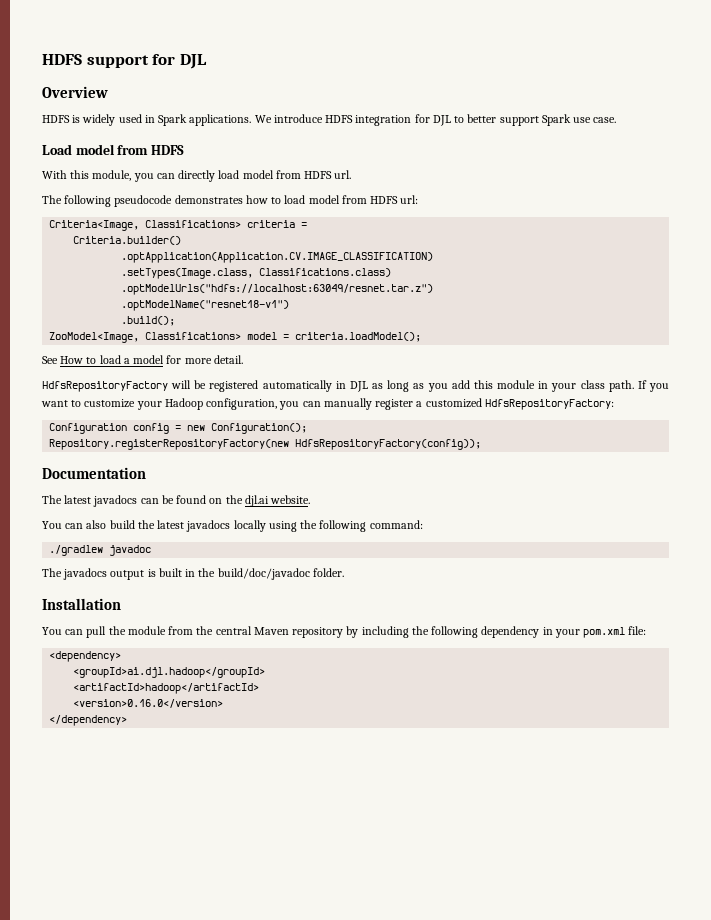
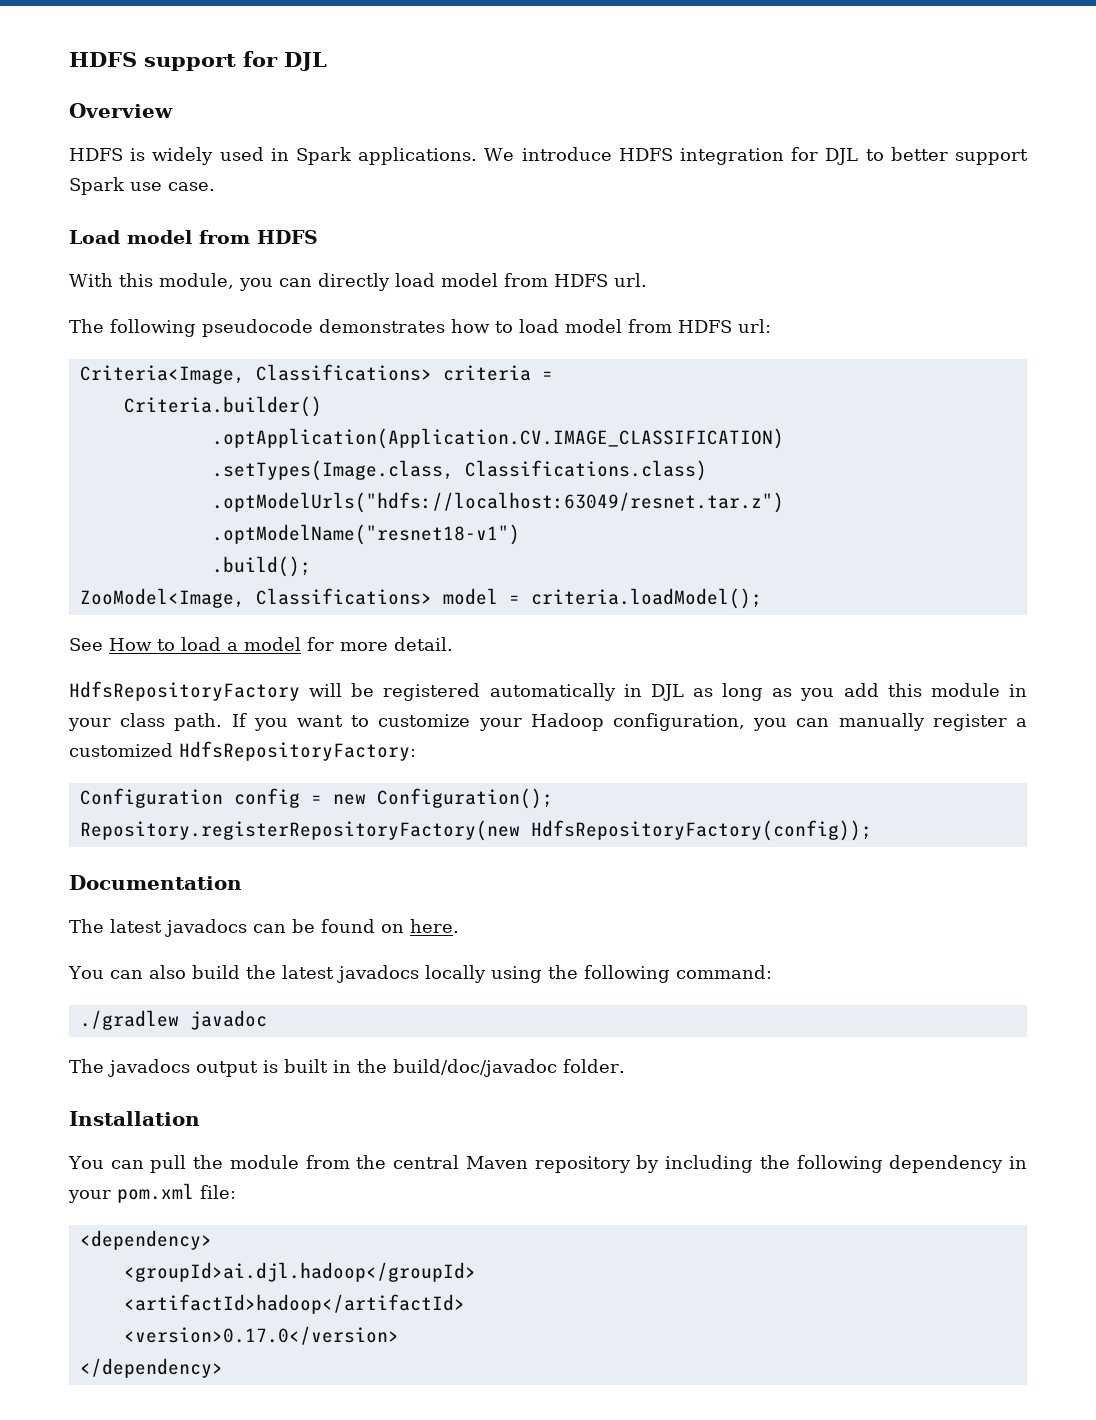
- The latest javadocs can be found on the djl.ai website.
+ The latest javadocs can be found on here.
- <version>0.16.0</version>
+ <version>0.17.0</version>

